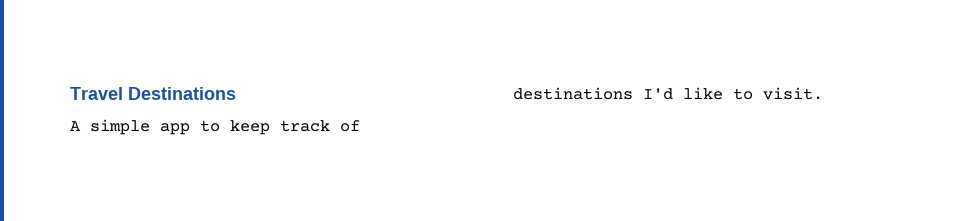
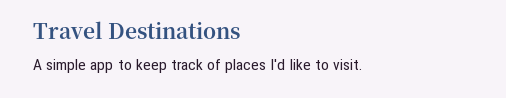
- A simple app to keep track of destinations I'd like to visit.
+ A simple app to keep track of places I'd like to visit.

